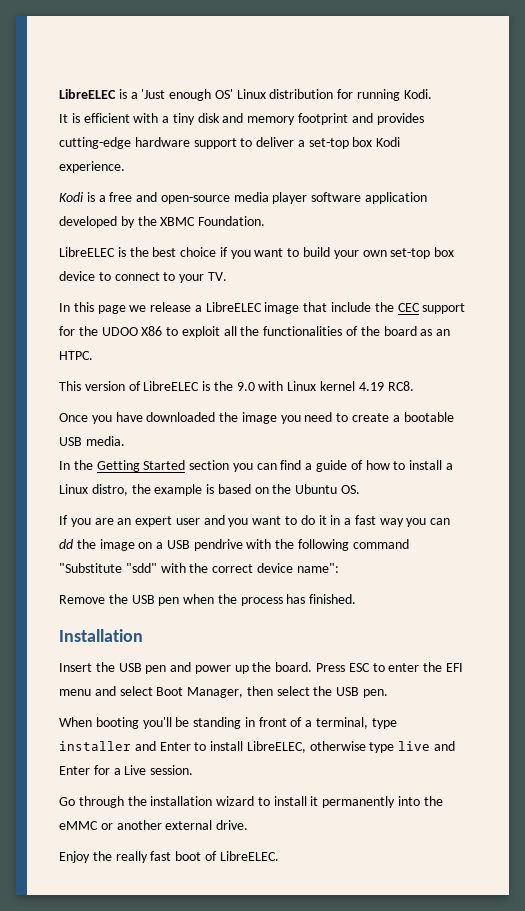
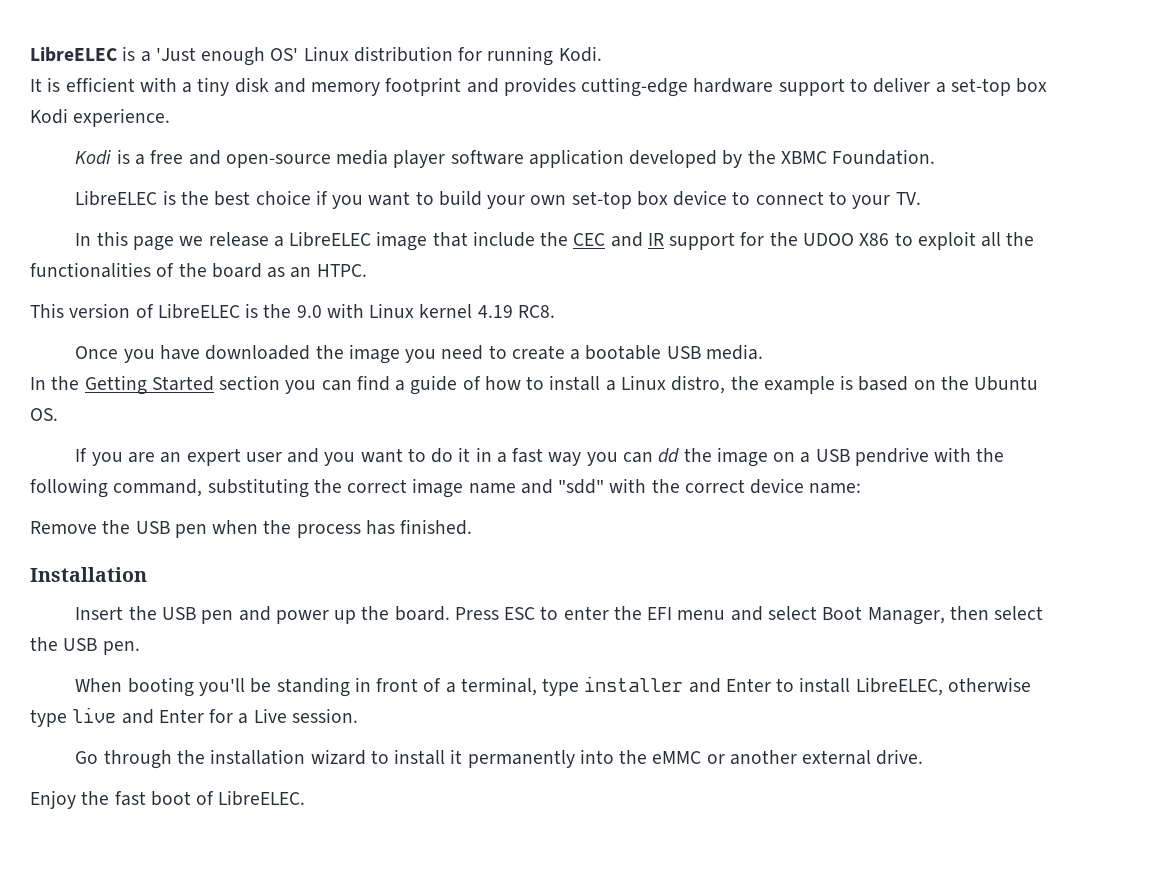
- In this page we release a LibreELEC image that include the CEC support for the UDOO X86 to exploit all the functionalities of the board as an HTPC.
+ In this page we release a LibreELEC image that include the CEC and IR support for the UDOO X86 to exploit all the functionalities of the board as an HTPC.
- If you are an expert user and you want to do it in a fast way you can dd the image on a USB pendrive with the following command "Substitute "sdd" with the correct device name":
+ If you are an expert user and you want to do it in a fast way you can dd the image on a USB pendrive with the following command, substituting the correct image name and "sdd" with the correct device name:
- Enjoy the really fast boot of LibreELEC.
+ Enjoy the fast boot of LibreELEC.

